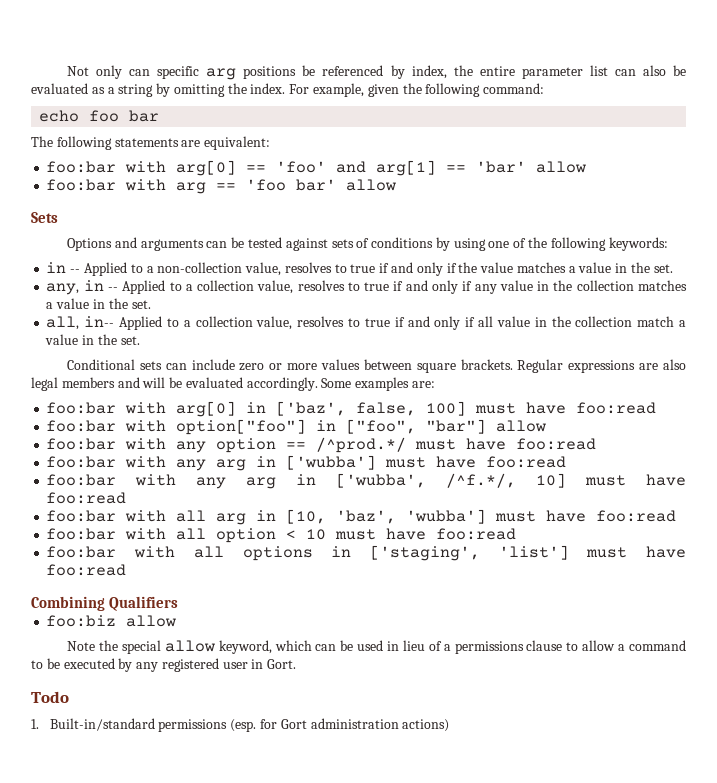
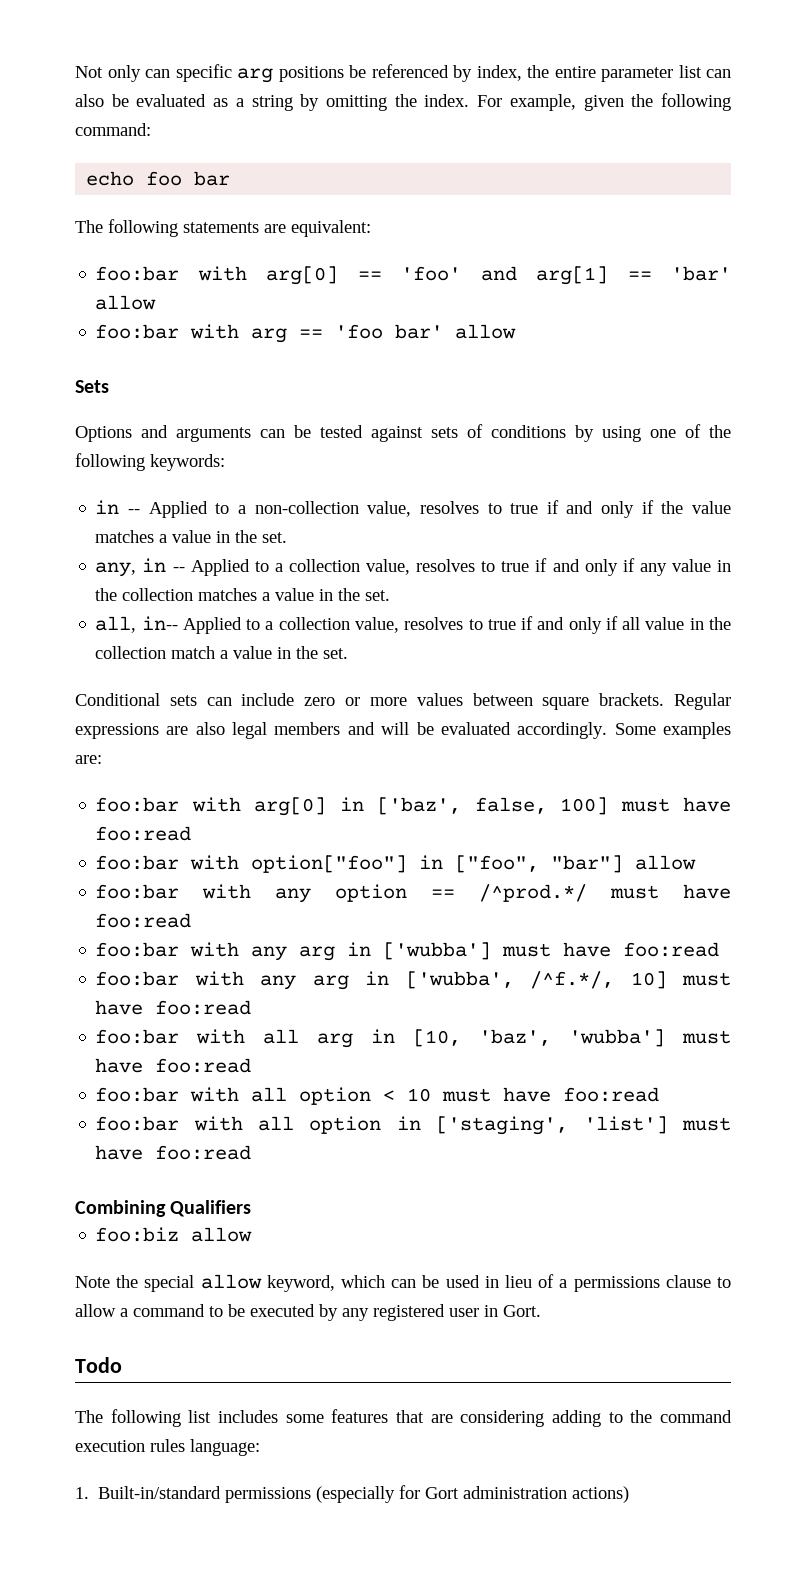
- foo:bar with all options in ['staging', 'list'] must have foo:read
+ foo:bar with all option in ['staging', 'list'] must have foo:read
+ The following list includes some features that are considering adding to the command execution rules language:
- 1. Built-in/standard permissions (esp. for Gort administration actions)
+ 1. Built-in/standard permissions (especially for Gort administration actions)

